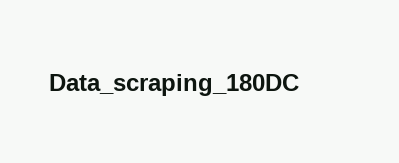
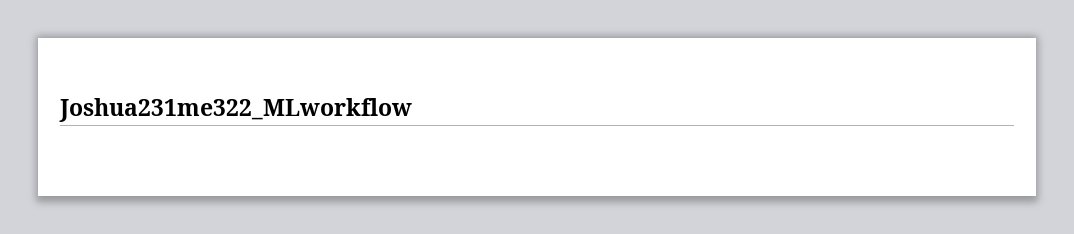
- Data_scraping_180DC
+ Joshua231me322_MLworkflow

